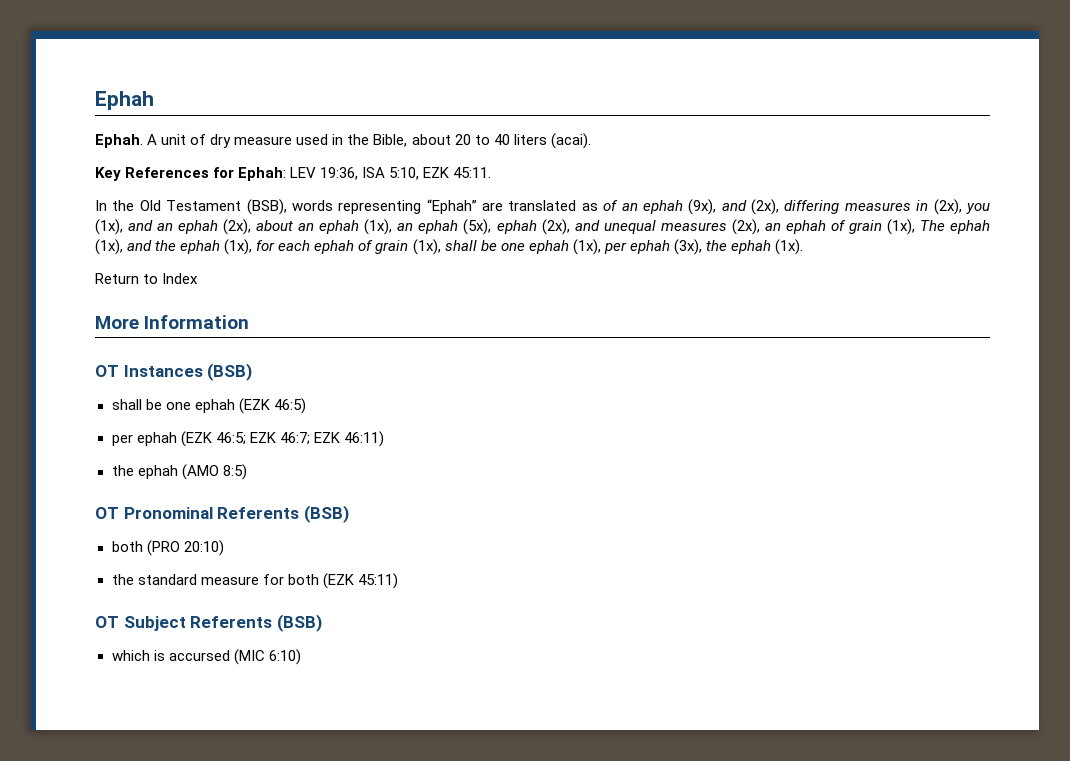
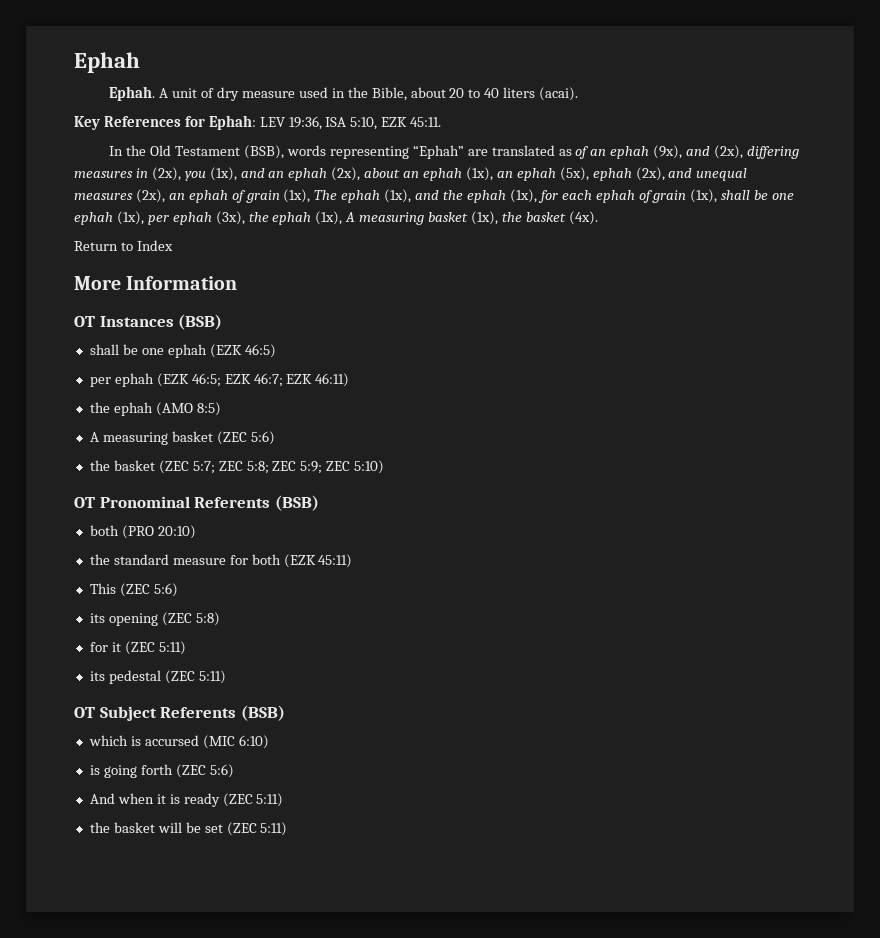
- In the Old Testament (BSB), words representing “Ephah” are translated as of an ephah (9x), and (2x), differing measures in (2x), you (1x), and an ephah (2x), about an ephah (1x), an ephah (5x), ephah (2x), and unequal measures (2x), an ephah of grain (1x), The ephah (1x), and the ephah (1x), for each ephah of grain (1x), shall be one ephah (1x), per ephah (3x), the ephah (1x).
+ In the Old Testament (BSB), words representing “Ephah” are translated as of an ephah (9x), and (2x), differing measures in (2x), you (1x), and an ephah (2x), about an ephah (1x), an ephah (5x), ephah (2x), and unequal measures (2x), an ephah of grain (1x), The ephah (1x), and the ephah (1x), for each ephah of grain (1x), shall be one ephah (1x), per ephah (3x), the ephah (1x), A measuring basket (1x), the basket (4x).
+ A measuring basket (ZEC 5:6)
+ the basket (ZEC 5:7; ZEC 5:8; ZEC 5:9; ZEC 5:10)
+ This (ZEC 5:6)
+ its opening (ZEC 5:8)
+ for it (ZEC 5:11)
+ its pedestal (ZEC 5:11)
+ is going forth (ZEC 5:6)
+ And when it is ready (ZEC 5:11)
+ the basket will be set (ZEC 5:11)

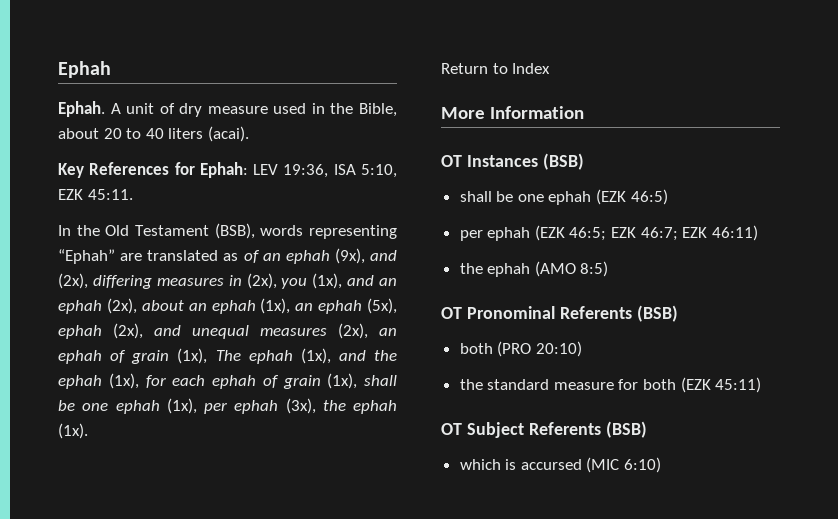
- In the Old Testament (BSB), words representing “Ephah” are translated as of an ephah (9x), and (2x), differing measures in (2x), you (1x), and an ephah (2x), about an ephah (1x), an ephah (5x), ephah (2x), and unequal measures (2x), an ephah of grain (1x), The ephah (1x), and the ephah (1x), for each ephah of grain (1x), shall be one ephah (1x), per ephah (3x), the ephah (1x), A measuring basket (1x), the basket (4x).
+ In the Old Testament (BSB), words representing “Ephah” are translated as of an ephah (9x), and (2x), differing measures in (2x), you (1x), and an ephah (2x), about an ephah (1x), an ephah (5x), ephah (2x), and unequal measures (2x), an ephah of grain (1x), The ephah (1x), and the ephah (1x), for each ephah of grain (1x), shall be one ephah (1x), per ephah (3x), the ephah (1x).
- A measuring basket (ZEC 5:6)
- the basket (ZEC 5:7; ZEC 5:8; ZEC 5:9; ZEC 5:10)
- This (ZEC 5:6)
- its opening (ZEC 5:8)
- for it (ZEC 5:11)
- its pedestal (ZEC 5:11)
- is going forth (ZEC 5:6)
- And when it is ready (ZEC 5:11)
- the basket will be set (ZEC 5:11)

